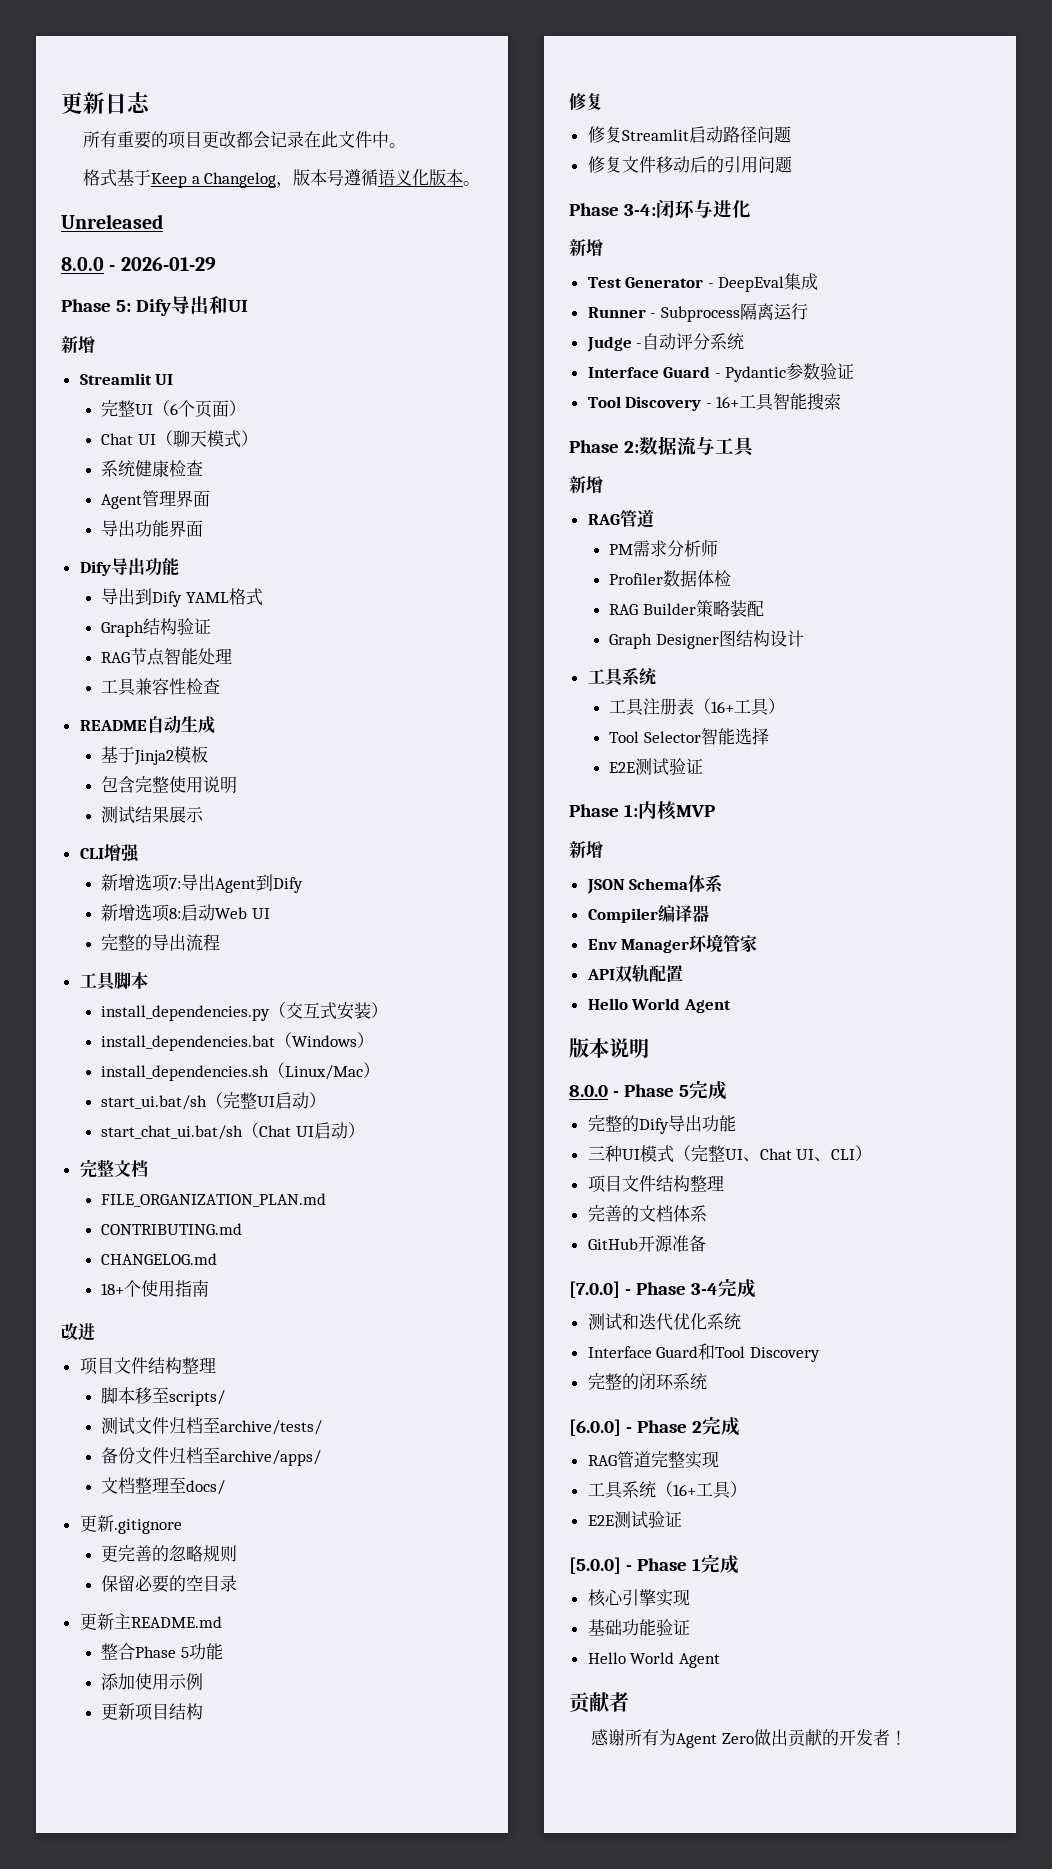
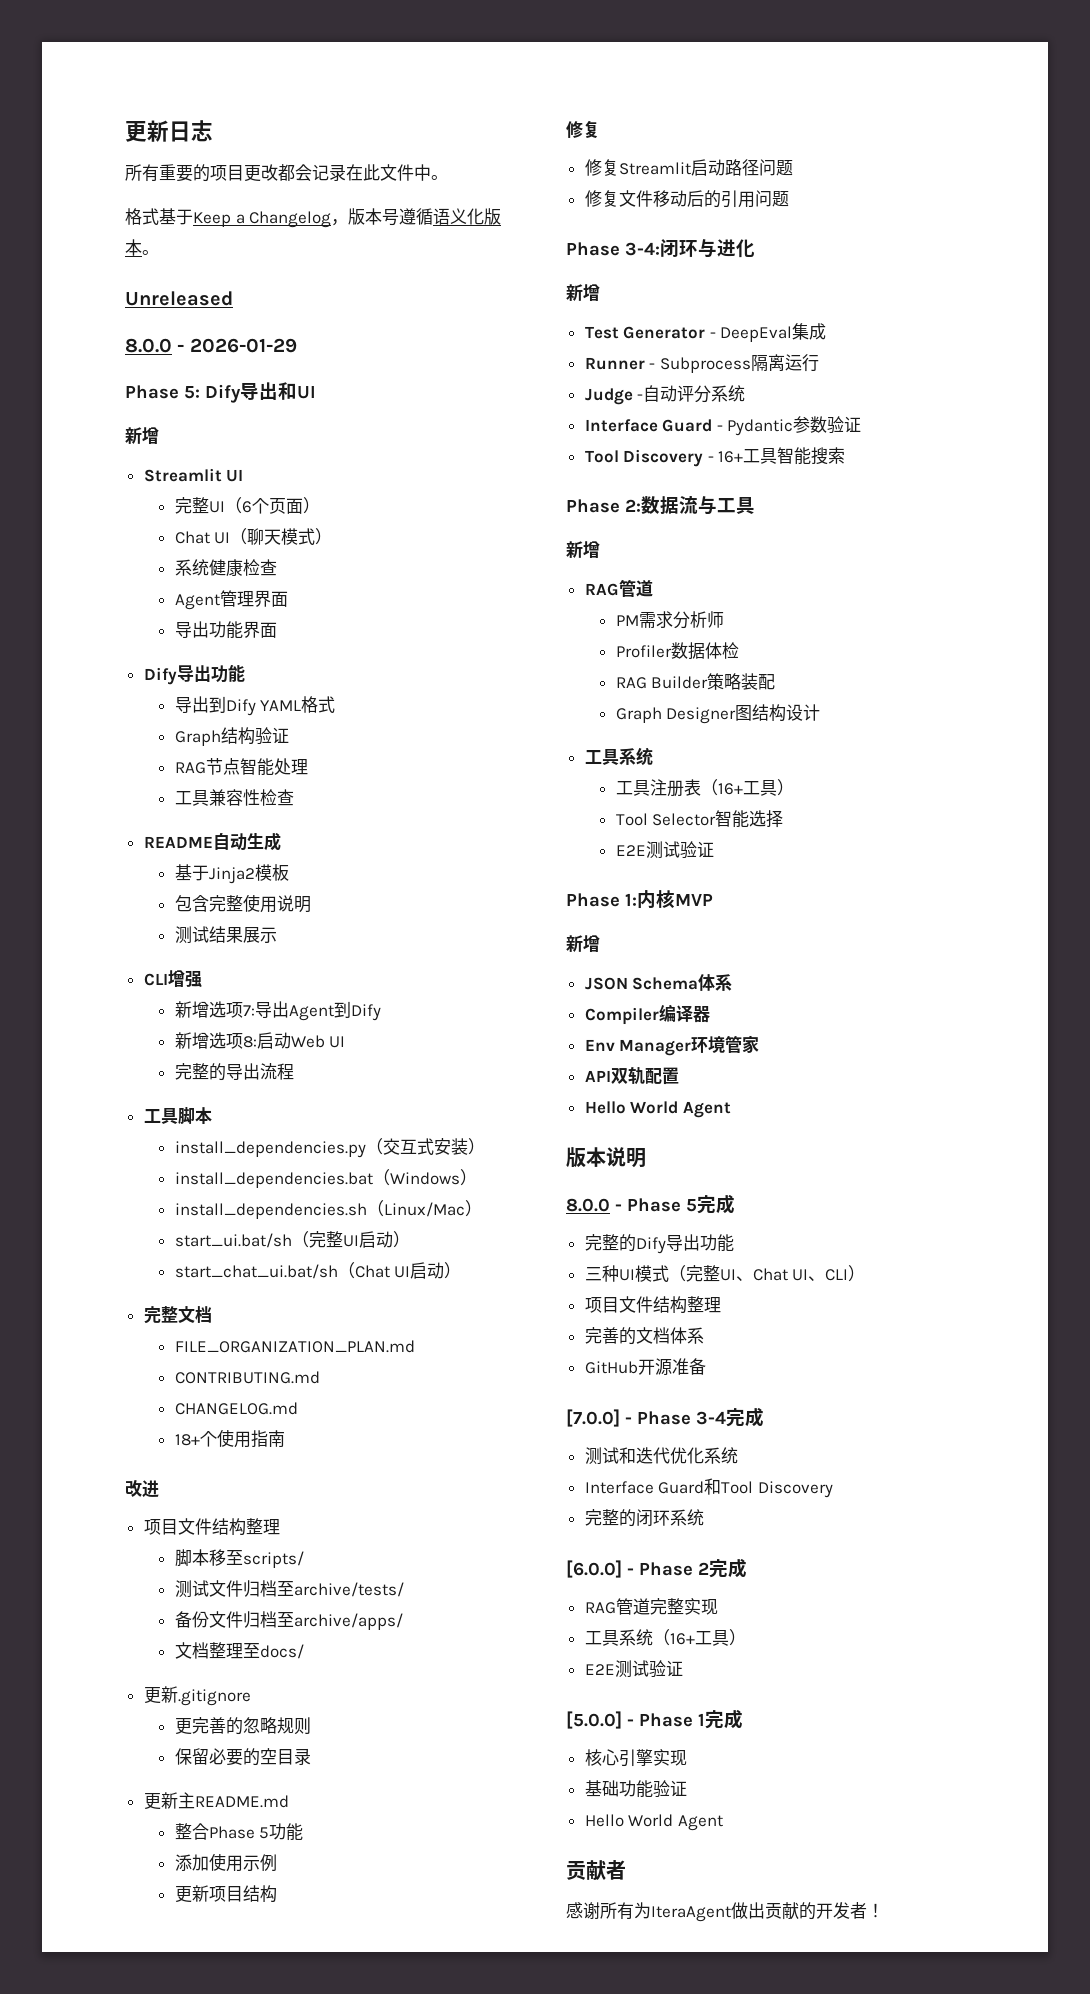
- 感谢所有为Agent Zero做出贡献的开发者！
+ 感谢所有为IteraAgent做出贡献的开发者！

